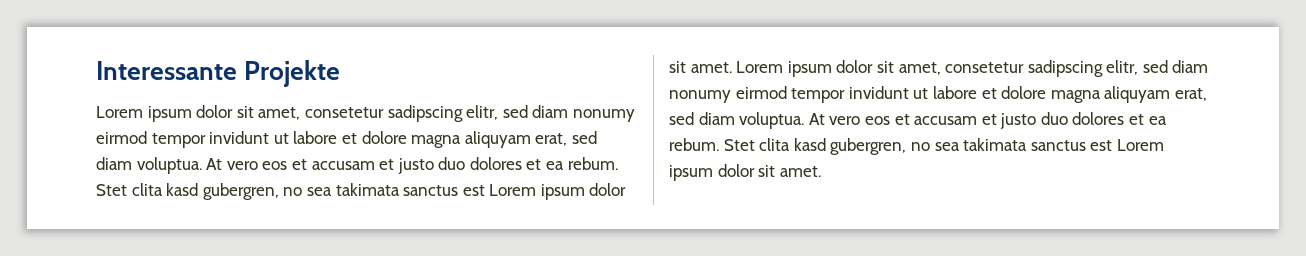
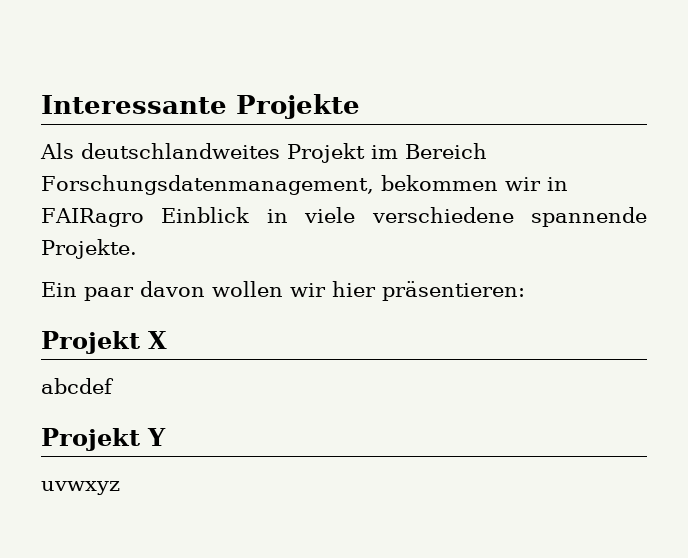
- Lorem ipsum dolor sit amet, consetetur sadipscing elitr, sed diam nonumy eirmod tempor invidunt ut labore et dolore magna aliquyam erat, sed diam voluptua. At vero eos et accusam et justo duo dolores et ea rebum. Stet clita kasd gubergren, no sea takimata sanctus est Lorem ipsum dolor sit amet. Lorem ipsum dolor sit amet, consetetur sadipscing elitr, sed diam nonumy eirmod tempor invidunt ut labore et dolore magna aliquyam erat, sed diam voluptua. At vero eos et accusam et justo duo dolores et ea rebum. Stet clita kasd gubergren, no sea takimata sanctus est Lorem ipsum dolor sit amet.
+ Als deutschlandweites Projekt im Bereich Forschungsdatenmanagement, bekommen wir in FAIRagro Einblick in viele verschiedene spannende Projekte.
+ Ein paar davon wollen wir hier präsentieren:
+ Projekt X
+ abcdef
+ Projekt Y
+ uvwxyz

